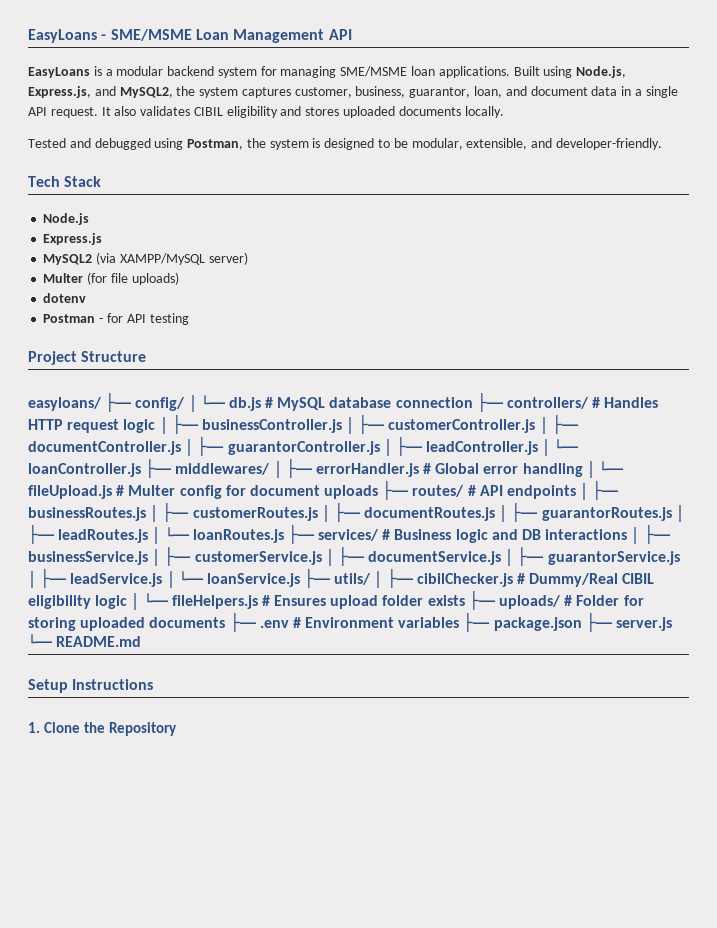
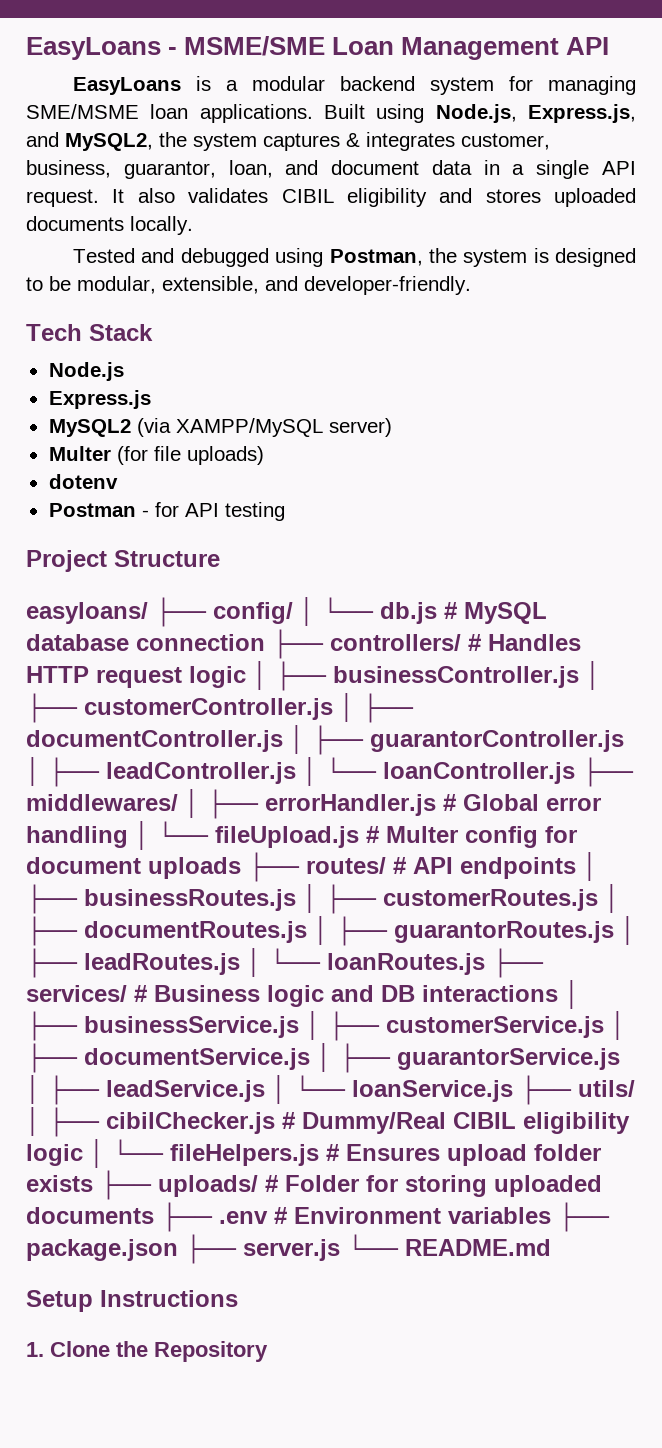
- EasyLoans - SME/MSME Loan Management API
+ EasyLoans - MSME/SME Loan Management API
- Built using Node.js, Express.js, and MySQL2, the system captures customer, business, guarantor, loan, and document data in a single API request.
+ Built using Node.js, Express.js, and MySQL2, the system captures & integrates customer, business, guarantor, loan, and document data in a single API request.

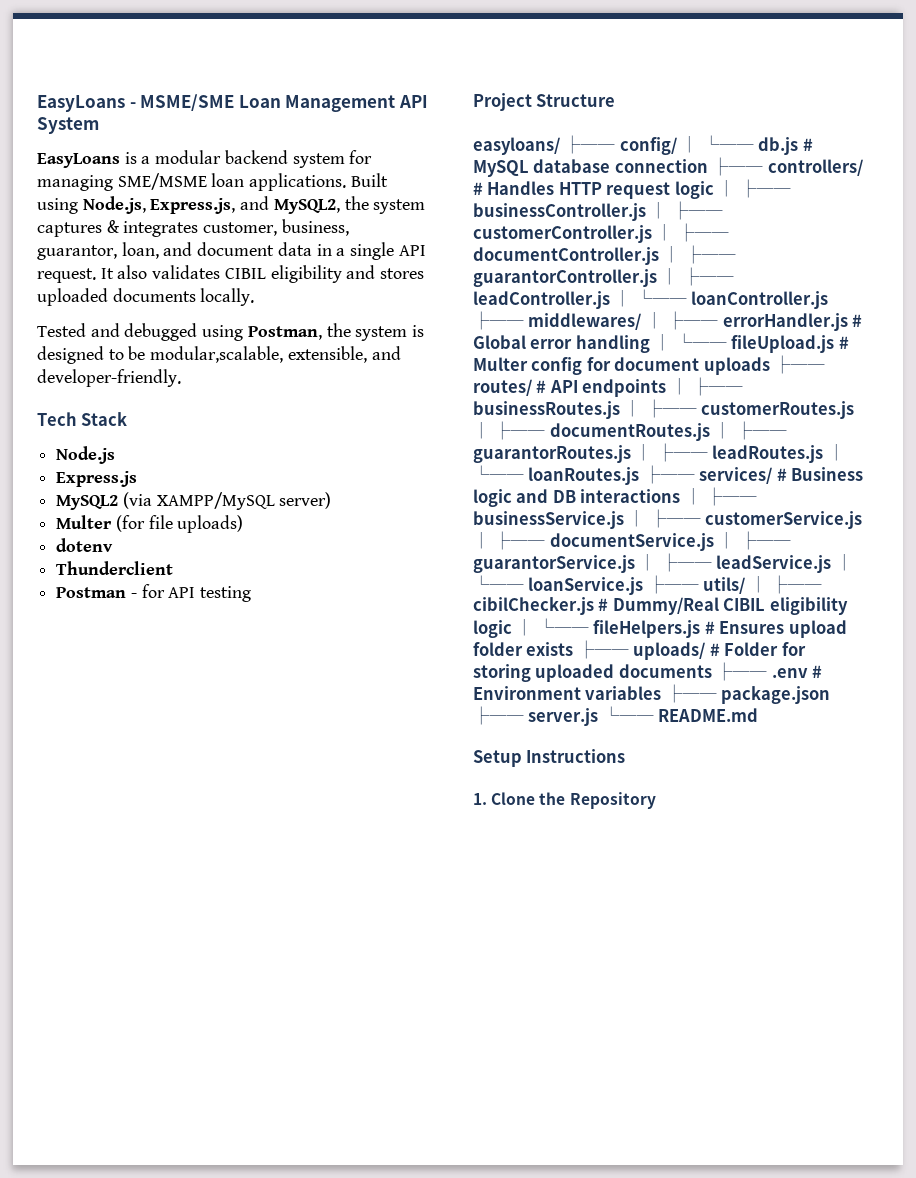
- EasyLoans - MSME/SME Loan Management API
+ EasyLoans - MSME/SME Loan Management API System
- Tested and debugged using Postman, the system is designed to be modular, extensible, and developer-friendly.
+ Tested and debugged using Postman, the system is designed to be modular,scalable, extensible, and developer-friendly.
+ Thunderclient

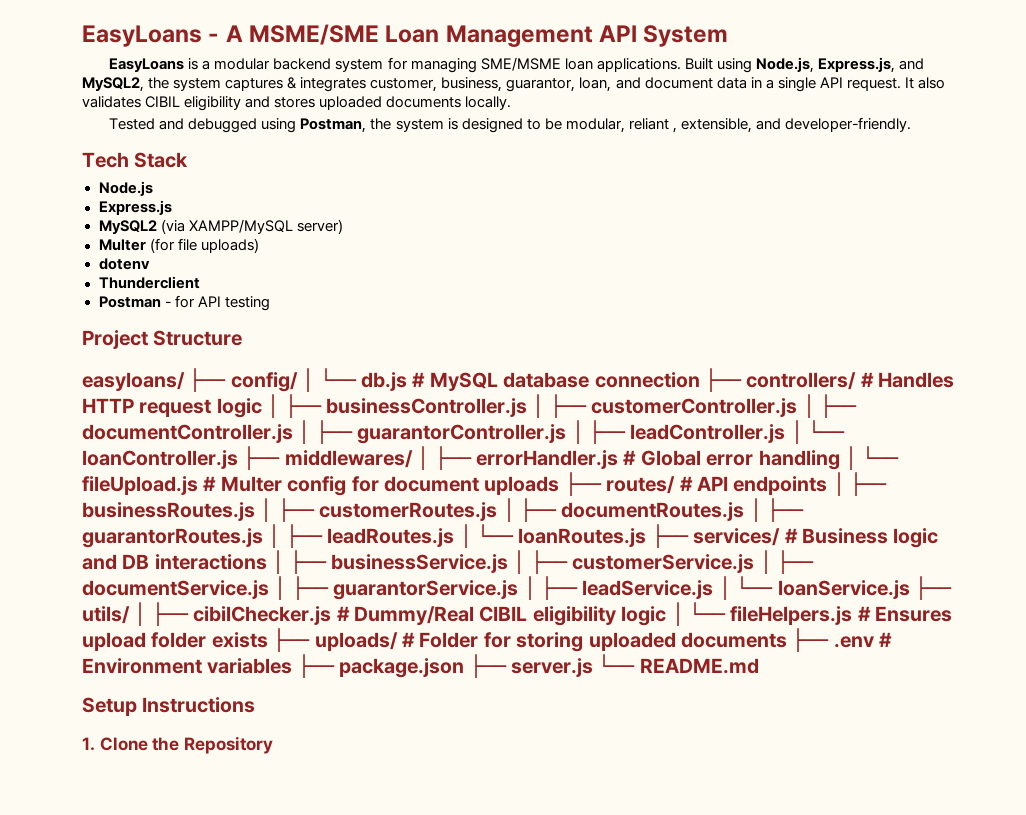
- EasyLoans - MSME/SME Loan Management API System
+ EasyLoans - A MSME/SME Loan Management API System
- Tested and debugged using Postman, the system is designed to be modular,scalable, extensible, and developer-friendly.
+ Tested and debugged using Postman, the system is designed to be modular, reliant , extensible, and developer-friendly.

